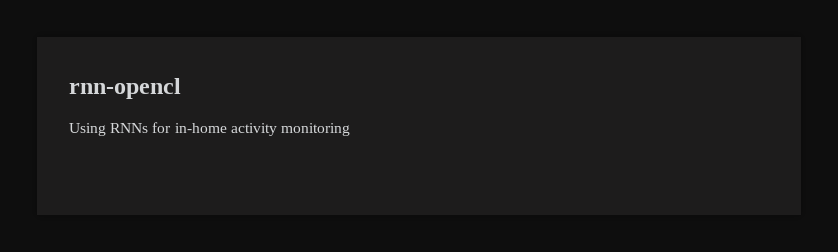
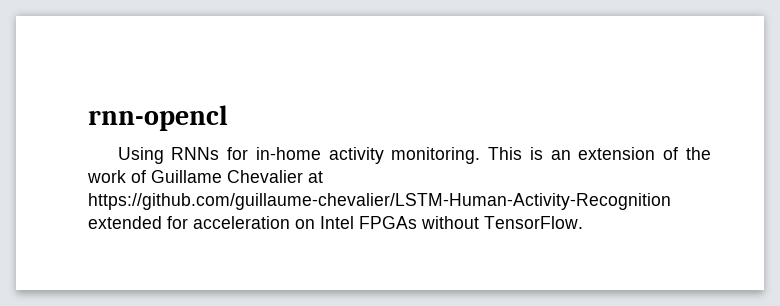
- Using RNNs for in-home activity monitoring
+ Using RNNs for in-home activity monitoring. This is an extension of the work of Guillame Chevalier at https://github.com/guillaume-chevalier/LSTM-Human-Activity-Recognition extended for acceleration on Intel FPGAs without TensorFlow.

